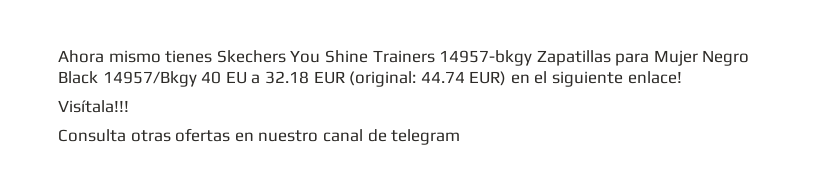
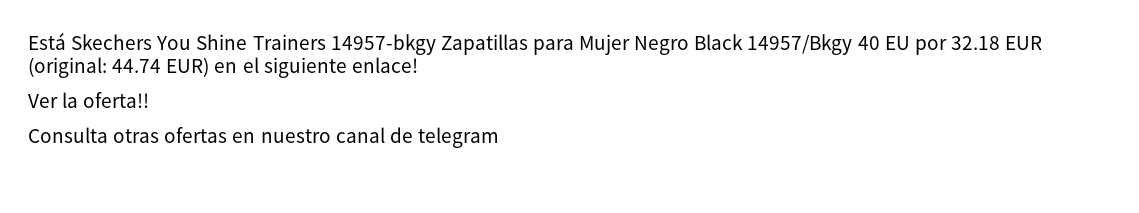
- Ahora mismo tienes Skechers You Shine Trainers 14957-bkgy Zapatillas para Mujer Negro Black 14957/Bkgy 40 EU a 32.18 EUR (original: 44.74 EUR) en el siguiente enlace!
+ Está Skechers You Shine Trainers 14957-bkgy Zapatillas para Mujer Negro Black 14957/Bkgy 40 EU por 32.18 EUR (original: 44.74 EUR) en el siguiente enlace!
- Visítala!!!
+ Ver la oferta!!

